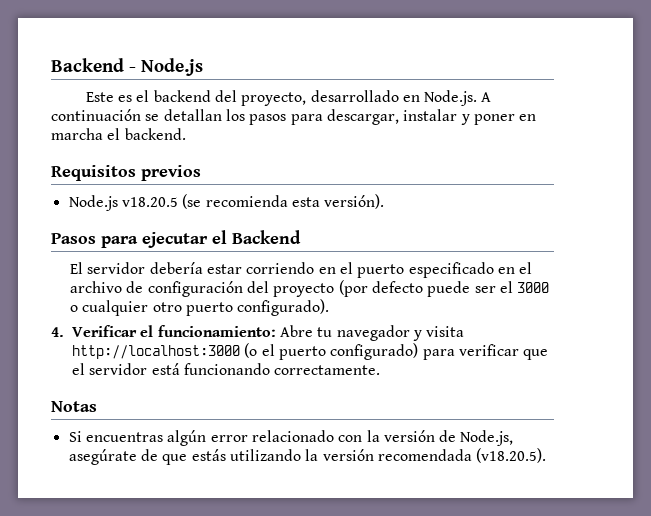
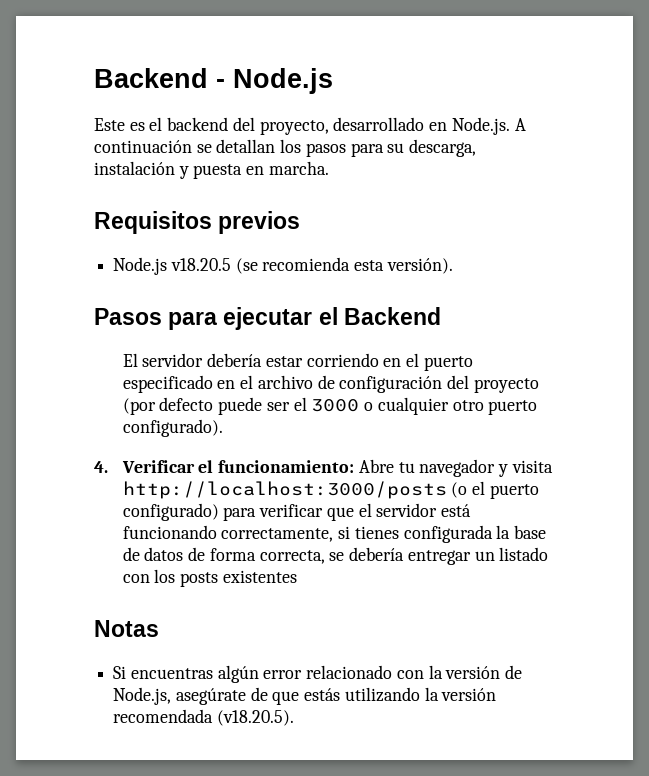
- Este es el backend del proyecto, desarrollado en Node.js. A continuación se detallan los pasos para descargar, instalar y poner en marcha el backend.
+ Este es el backend del proyecto, desarrollado en Node.js. A continuación se detallan los pasos para su descarga, instalación y puesta en marcha.
- 4. Verificar el funcionamiento: Abre tu navegador y visita http://localhost:3000 (o el puerto configurado) para verificar que el servidor está funcionando correctamente.
+ 4. Verificar el funcionamiento: Abre tu navegador y visita http://localhost:3000/posts (o el puerto configurado) para verificar que el servidor está funcionando correctamente, si tienes configurada la base de datos de forma correcta, se debería entregar un listado con los posts existentes

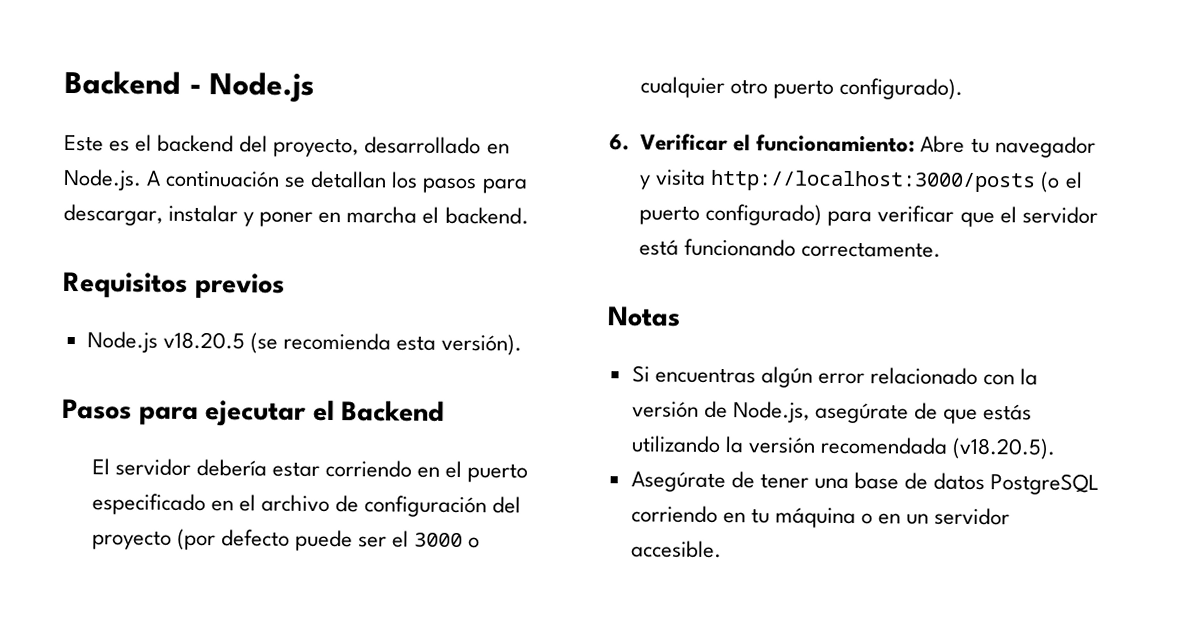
- Este es el backend del proyecto, desarrollado en Node.js. A continuación se detallan los pasos para su descarga, instalación y puesta en marcha.
+ Este es el backend del proyecto, desarrollado en Node.js. A continuación se detallan los pasos para descargar, instalar y poner en marcha el backend.
- 4. Verificar el funcionamiento: Abre tu navegador y visita http://localhost:3000/posts (o el puerto configurado) para verificar que el servidor está funcionando correctamente, si tienes configurada la base de datos de forma correcta, se debería entregar un listado con los posts existentes
+ 6. Verificar el funcionamiento: Abre tu navegador y visita http://localhost:3000/posts (o el puerto configurado) para verificar que el servidor está funcionando correctamente.
+ Asegúrate de tener una base de datos PostgreSQL corriendo en tu máquina o en un servidor accesible.

